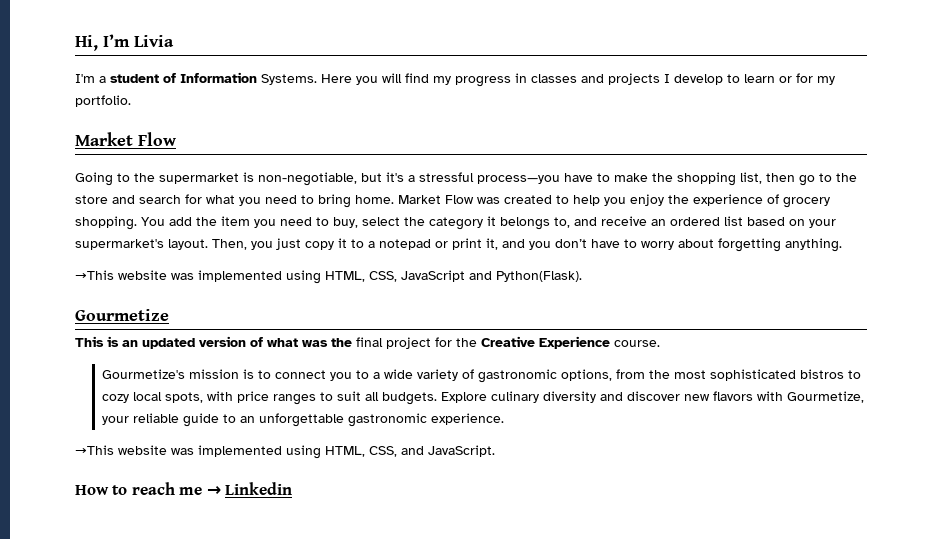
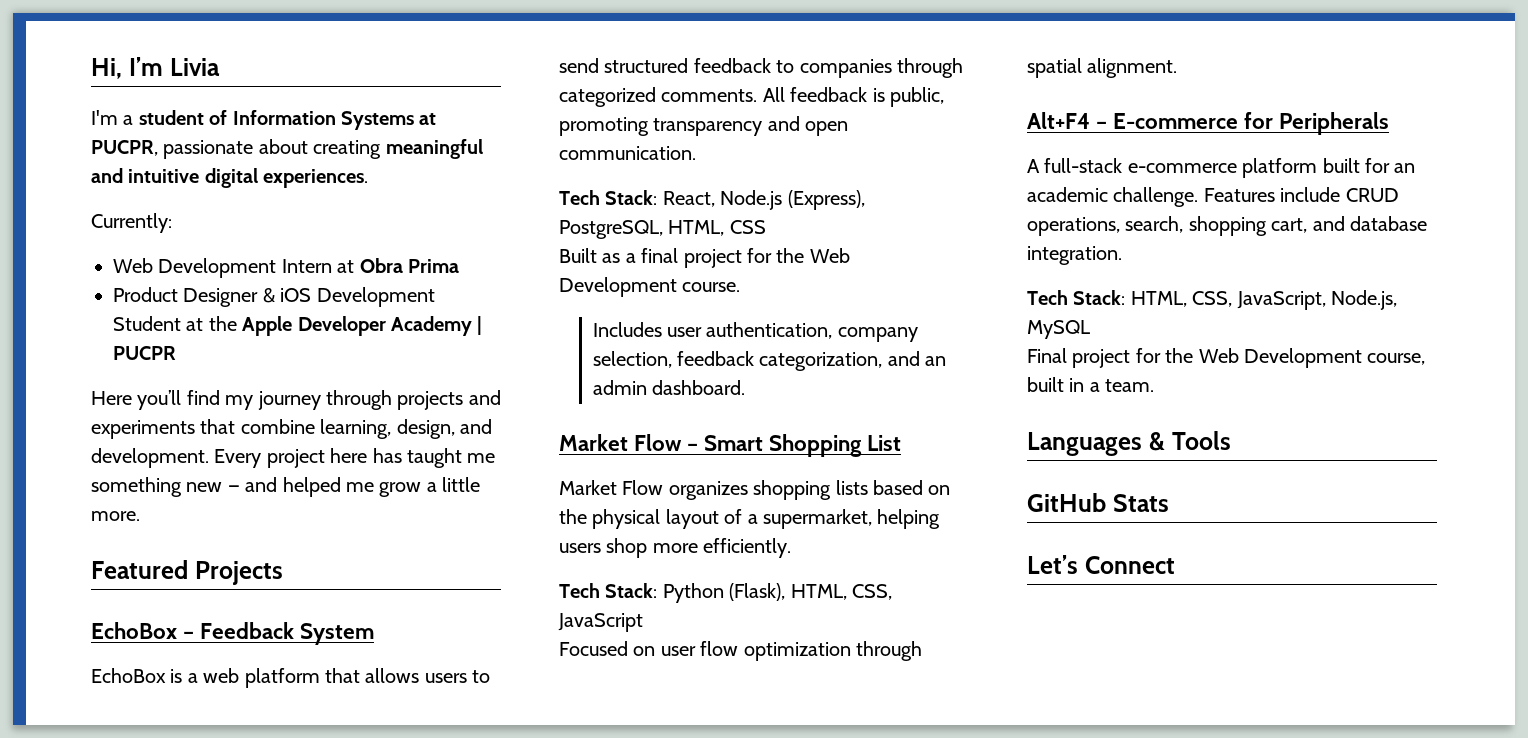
- I'm a student of Information Systems. Here you will find my progress in classes and projects I develop to learn or for my portfolio.
- Market Flow
- Going to the supermarket is non-negotiable, but it's a stressful process—you have to make the shopping list, then go to the store and search for what you need to bring home. Market Flow was created to help you enjoy the experience of grocery shopping. You add the item you need to buy, select the category it belongs to, and receive an ordered list based on your supermarket's layout. Then, you just copy it to a notepad or print it, and you don’t have to worry about forgetting anything.
- →This website was implemented using HTML, CSS, JavaScript and Python(Flask).
- Gourmetize
- This is an updated version of what was the final project for the Creative Experience course.
+ I'm a student of Information Systems at PUCPR, passionate about creating meaningful and intuitive digital experiences.
+ Currently:
+ Web Development Intern at Obra Prima
+ Product Designer & iOS Development Student at the Apple Developer Academy | PUCPR
+ Here you’ll find my journey through projects and experiments that combine learning, design, and development. Every project here has taught me something new — and helped me grow a little more.
+ Featured Projects
+ EchoBox – Feedback System
+ EchoBox is a web platform that allows users to send structured feedback to companies through categorized comments. All feedback is public, promoting transparency and open communication.
+ Tech Stack: React, Node.js (Express), PostgreSQL, HTML, CSS
+ Built as a final project for the Web Development course.
- Gourmetize's mission is to connect you to a wide variety of gastronomic options, from the most sophisticated bistros to cozy local spots, with price ranges to suit all budgets. Explore culinary diversity and discover new flavors with Gourmetize, your reliable guide to an unforgettable gastronomic experience.
- →This website was implemented using HTML, CSS, and JavaScript.
- How to reach me → Linkedin
+ Includes user authentication, company selection, feedback categorization, and an admin dashboard.
+ Market Flow – Smart Shopping List
+ Market Flow organizes shopping lists based on the physical layout of a supermarket, helping users shop more efficiently.
+ Tech Stack: Python (Flask), HTML, CSS, JavaScript
+ Focused on user flow optimization through spatial alignment.
+ Alt+F4 – E-commerce for Peripherals
+ A full-stack e-commerce platform built for an academic challenge. Features include CRUD operations, search, shopping cart, and database integration.
+ Tech Stack: HTML, CSS, JavaScript, Node.js, MySQL
+ Final project for the Web Development course, built in a team.
+ Languages & Tools
+ GitHub Stats
+ Let’s Connect

